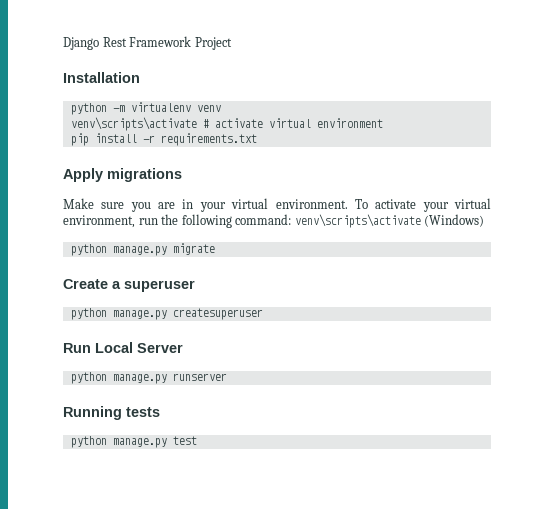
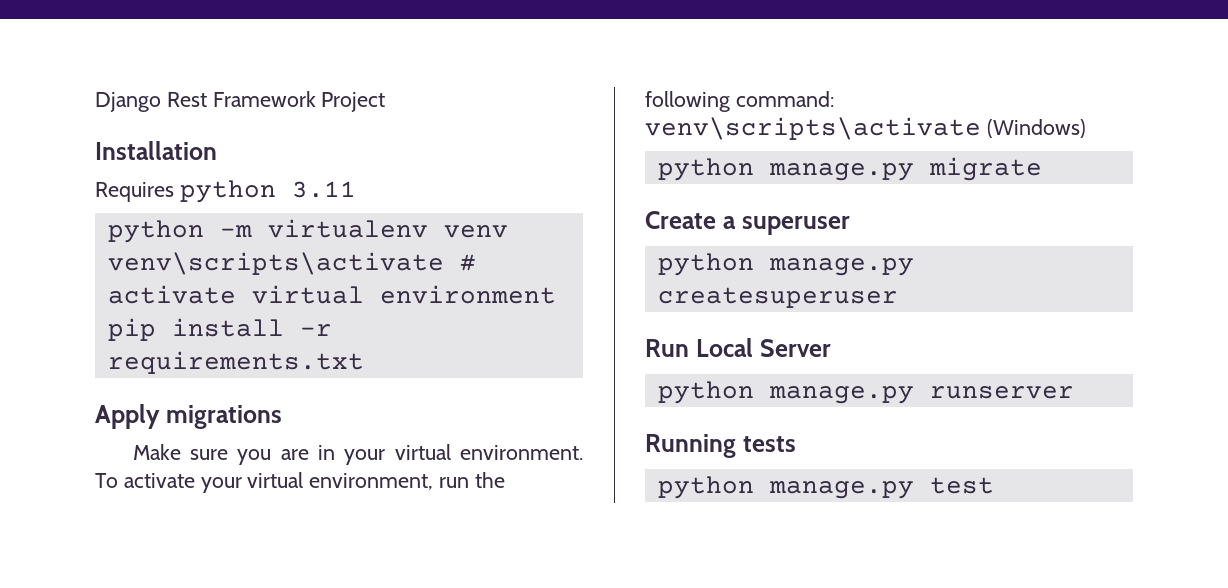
+ Requires python 3.11

